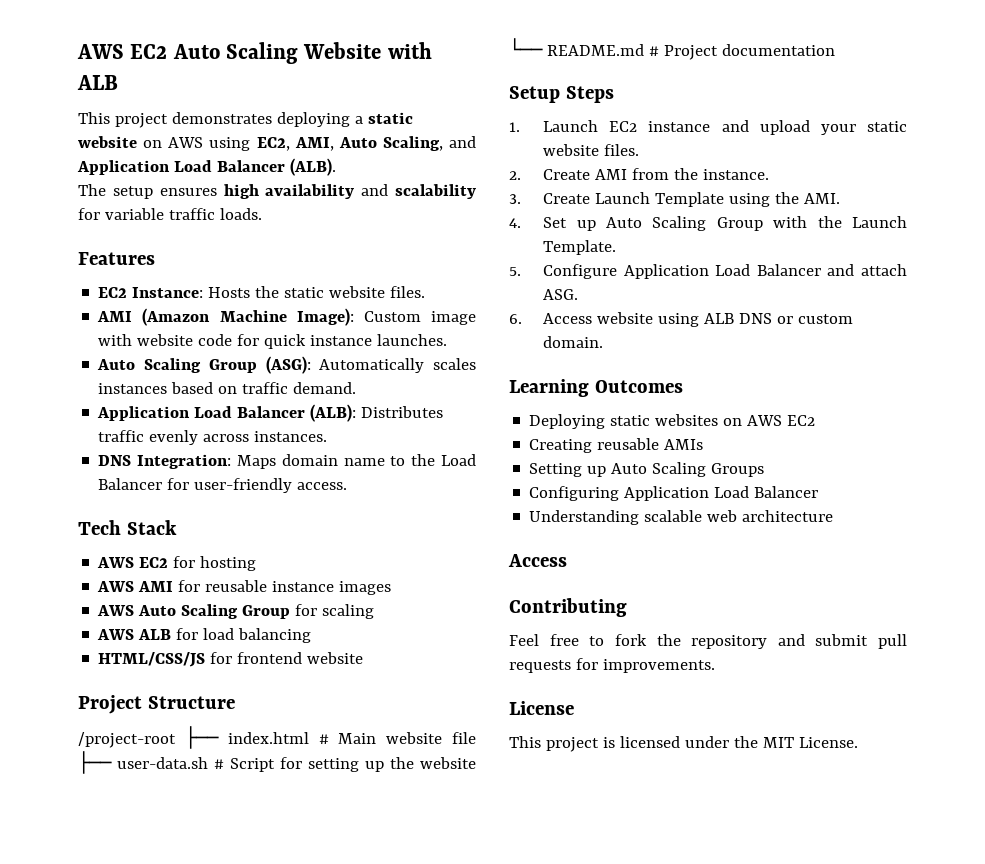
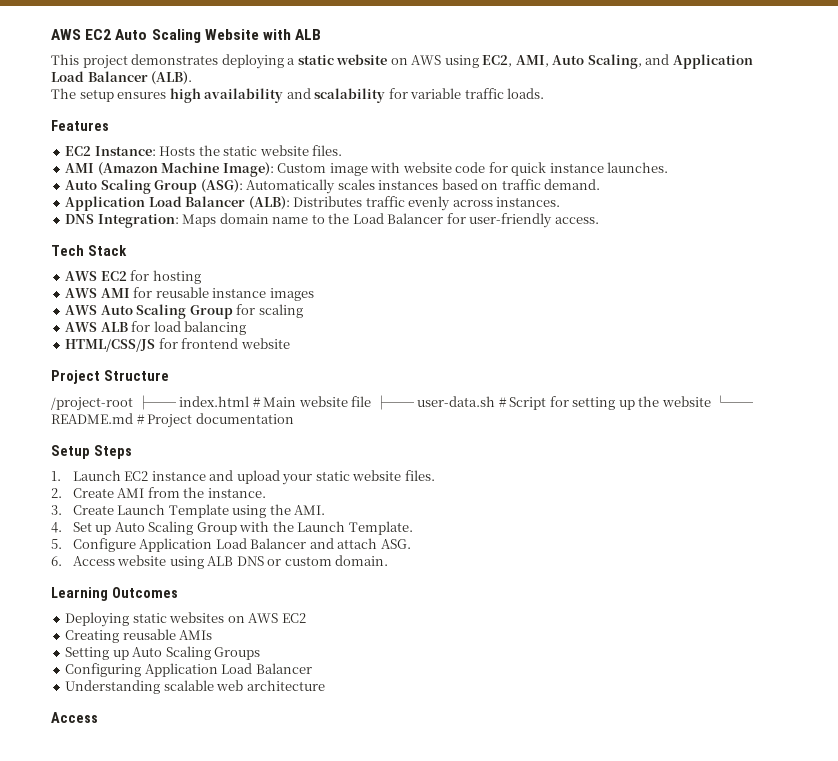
- Contributing
- Feel free to fork the repository and submit pull requests for improvements.
- License
- This project is licensed under the MIT License.

